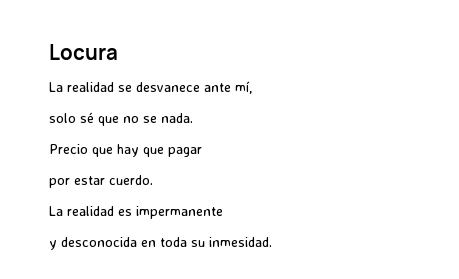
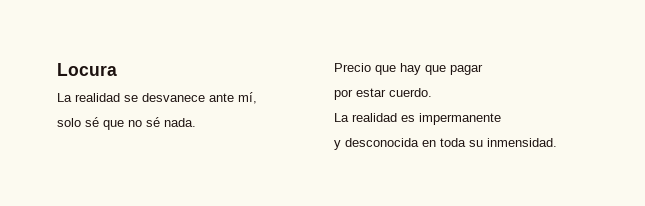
- solo sé que no se nada.
+ solo sé que no sé nada.
- y desconocida en toda su inmesidad.
+ y desconocida en toda su inmensidad.

